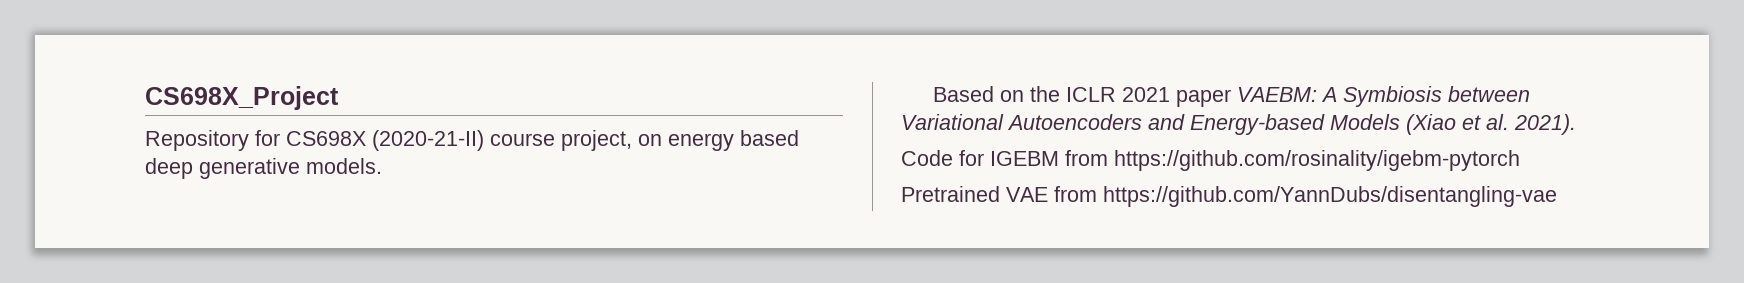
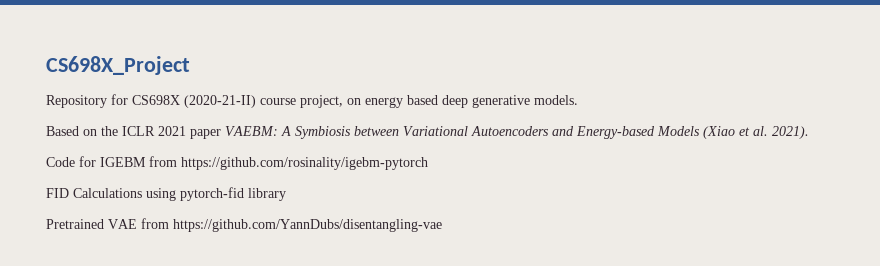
+ FID Calculations using pytorch-fid library

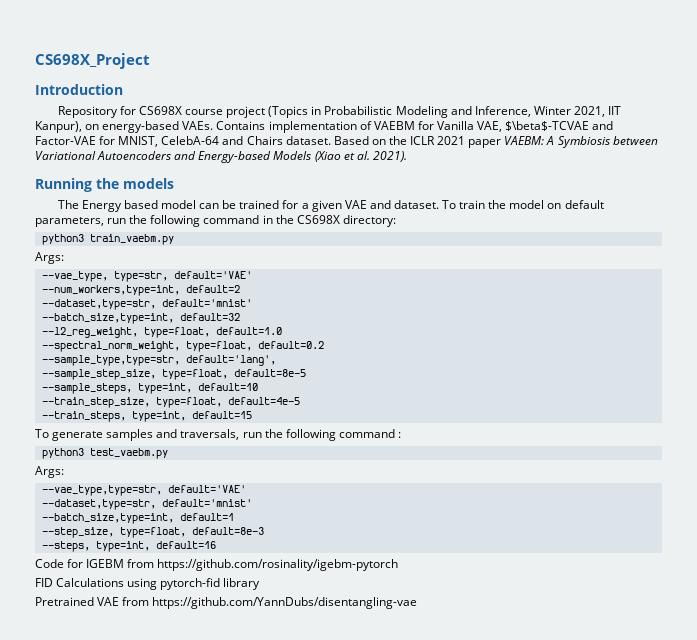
+ Introduction
- Repository for CS698X (2020-21-II) course project, on energy based deep generative models.
- Based on the ICLR 2021 paper VAEBM: A Symbiosis between Variational Autoencoders and Energy-based Models (Xiao et al. 2021).
+ Repository for CS698X course project (Topics in Probabilistic Modeling and Inference, Winter 2021, IIT Kanpur), on energy-based VAEs. Contains implementation of VAEBM for Vanilla VAE, $\beta$-TCVAE and Factor-VAE for MNIST, CelebA-64 and Chairs dataset. Based on the ICLR 2021 paper VAEBM: A Symbiosis between Variational Autoencoders and Energy-based Models (Xiao et al. 2021).
+ Running the models
+ The Energy based model can be trained for a given VAE and dataset. To train the model on default parameters, run the following command in the CS698X directory:
+ python3 train_vaebm.py
+ Args:
+ --vae_type, type=str, default='VAE'
+ --num_workers,type=int, default=2
+ --dataset,type=str, default='mnist'
+ --batch_size,type=int, default=32
+ --l2_reg_weight, type=float, default=1.0
+ --spectral_norm_weight, type=float, default=0.2
+ --sample_type,type=str, default='lang',
+ --sample_step_size, type=float, default=8e-5
+ --sample_steps, type=int, default=10
+ --train_step_size, type=float, default=4e-5
+ --train_steps, type=int, default=15
+ To generate samples and traversals, run the following command :
+ python3 test_vaebm.py
+ Args:
+ --vae_type,type=str, default='VAE'
+ --dataset,type=str, default='mnist'
+ --batch_size,type=int, default=1
+ --step_size, type=float, default=8e-3
+ --steps, type=int, default=16

